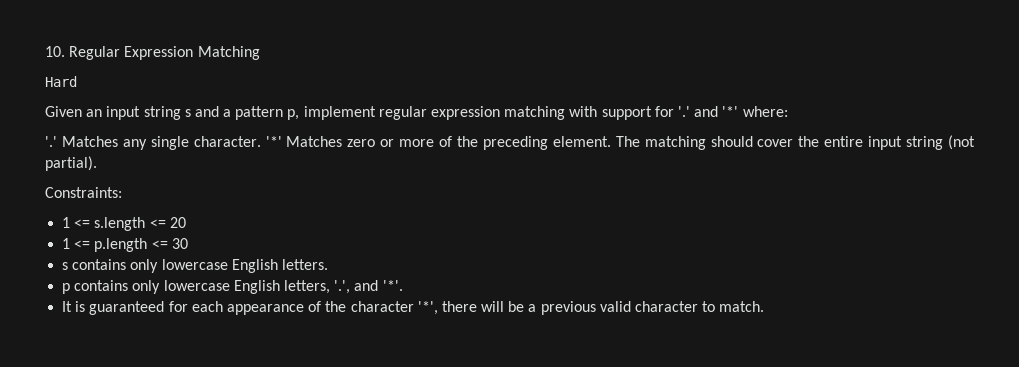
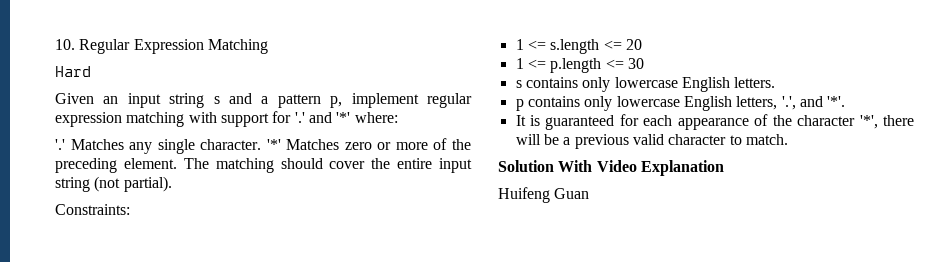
+ Solution With Video Explanation
+ Huifeng Guan

